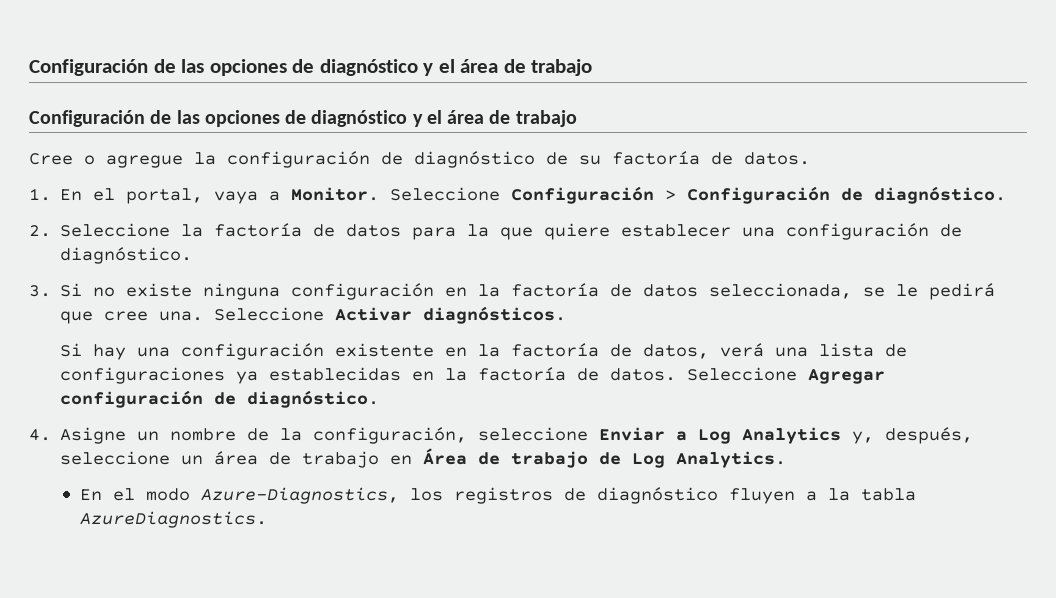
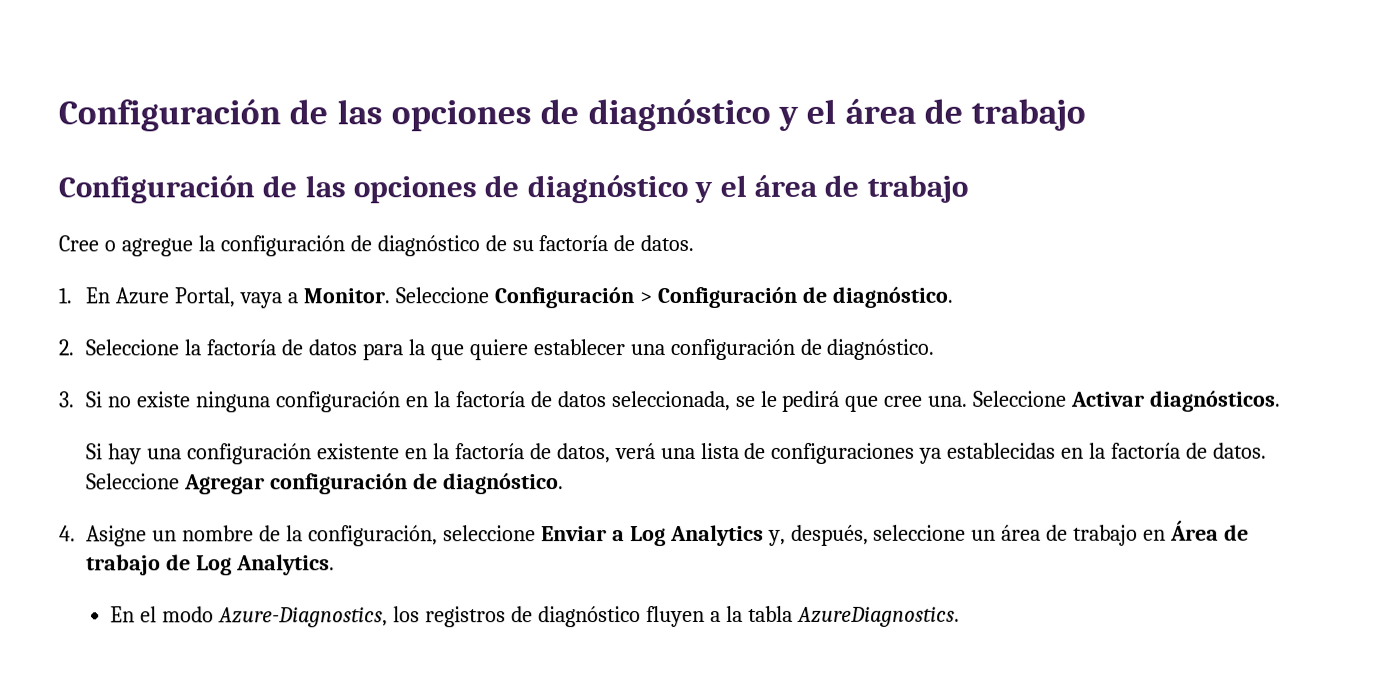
- 1. En el portal, vaya a Monitor.
+ 1. En Azure Portal, vaya a Monitor.

